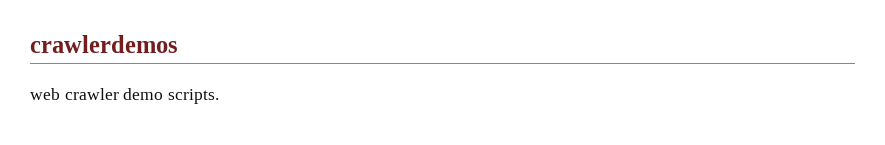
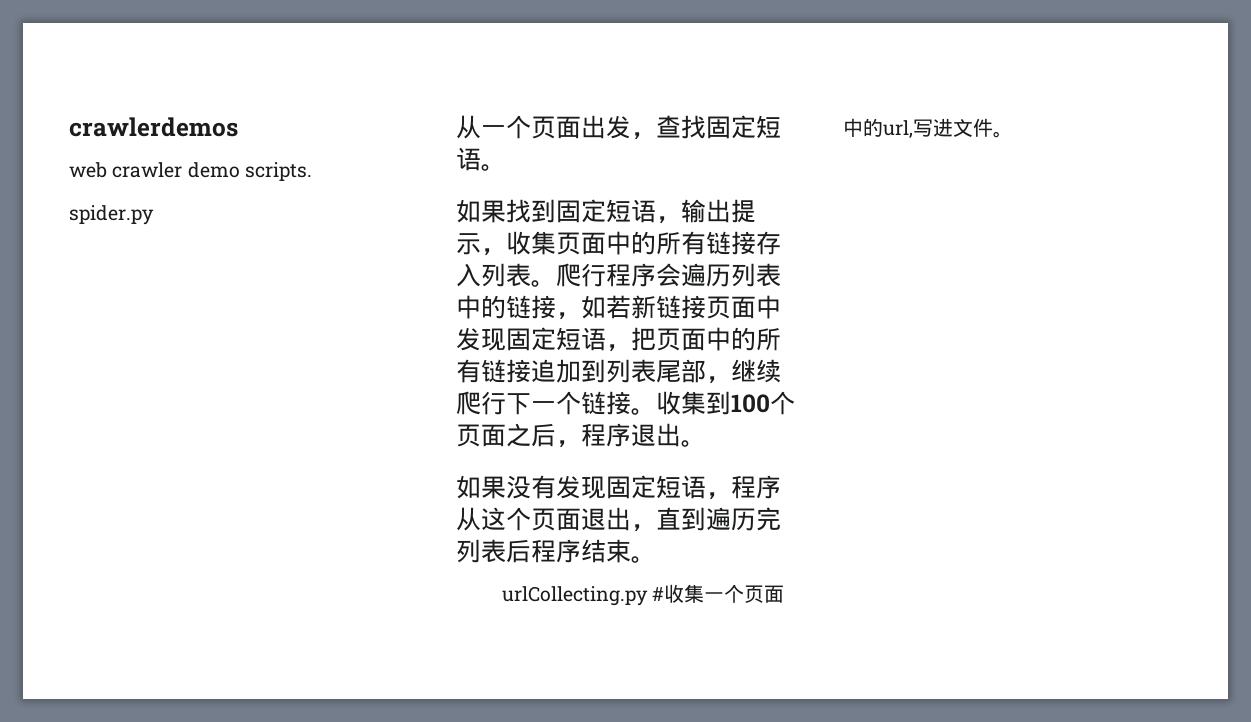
+ spider.py
+ 从一个页面出发，查找固定短语。
+ 如果找到固定短语，输出提示，收集页面中的所有链接存入列表。爬行程序会遍历列表中的链接，如若新链接页面中发现固定短语，把页面中的所有链接追加到列表尾部，继续爬行下一个链接。收集到100个页面之后，程序退出。
+ 如果没有发现固定短语，程序从这个页面退出，直到遍历完列表后程序结束。
+ urlCollecting.py #收集一个页面中的url,写进文件。

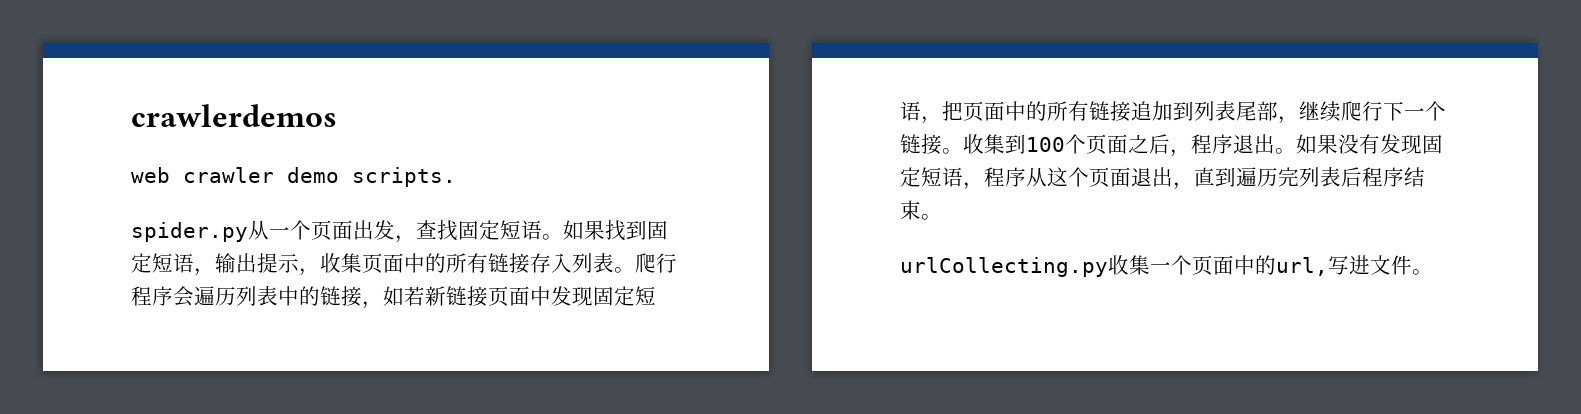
- spider.py
- 从一个页面出发，查找固定短语。
- 如果找到固定短语，输出提示，收集页面中的所有链接存入列表。
+ spider.py从一个页面出发，查找固定短语。如果找到固定短语，输出提示，收集页面中的所有链接存入列表。
- 收集到100个页面之后，程序退出。
- 如果没有发现固定短语，程序从这个页面退出，直到遍历完列表后程序结束。
+ 收集到100个页面之后，程序退出。如果没有发现固定短语，程序从这个页面退出，直到遍历完列表后程序结束。
- urlCollecting.py #收集一个页面中的url,写进文件。
+ urlCollecting.py收集一个页面中的url,写进文件。

